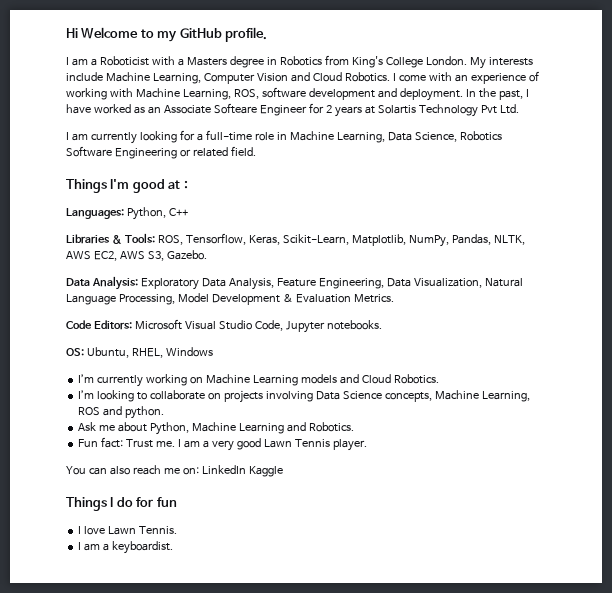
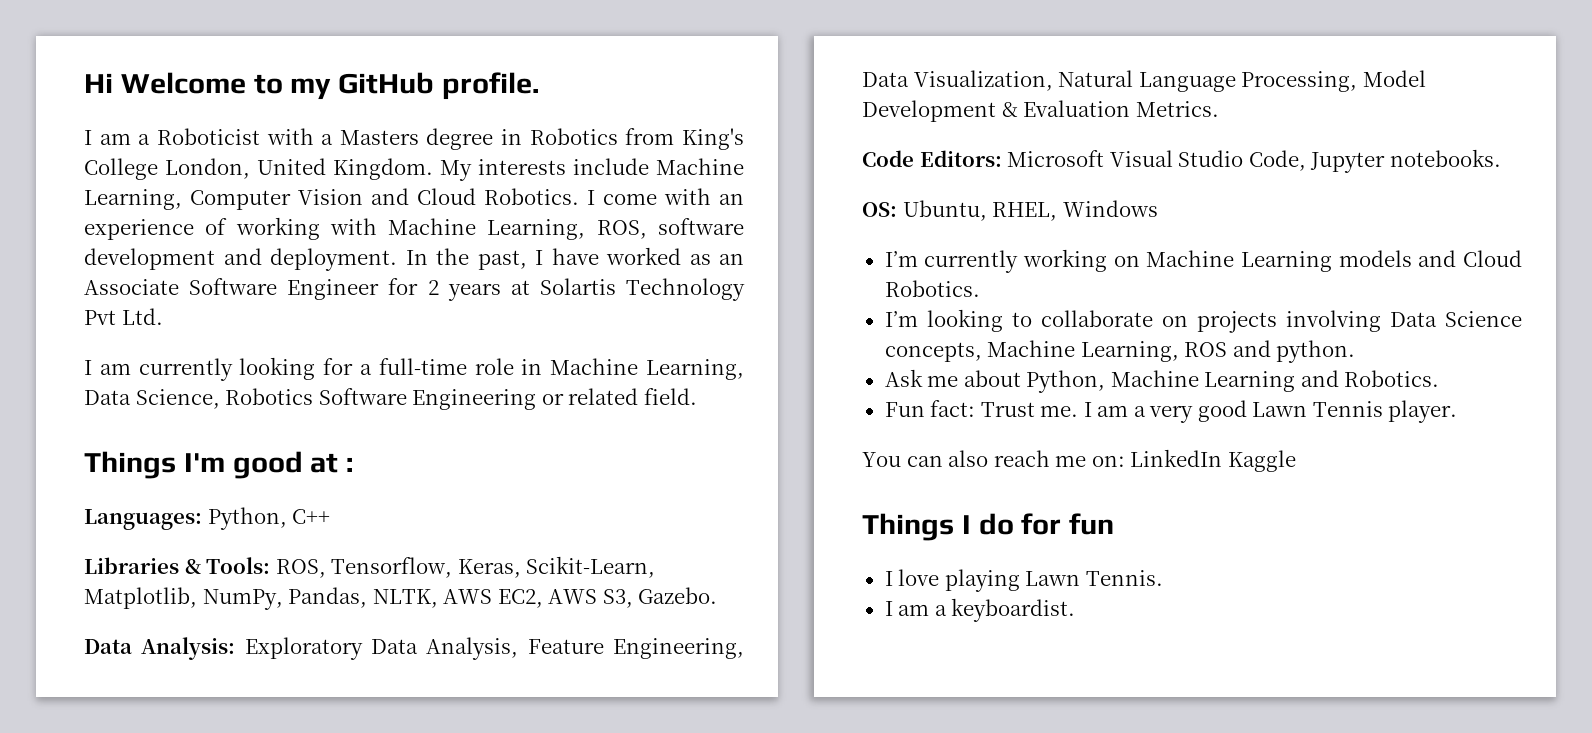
- I am a Roboticist with a Masters degree in Robotics from King's College London.
+ I am a Roboticist with a Masters degree in Robotics from King's College London, United Kingdom.
- In the past, I have worked as an Associate Softeare Engineer for 2 years at Solartis Technology Pvt Ltd.
+ In the past, I have worked as an Associate Software Engineer for 2 years at Solartis Technology Pvt Ltd.
- I love Lawn Tennis.
+ I love playing Lawn Tennis.

